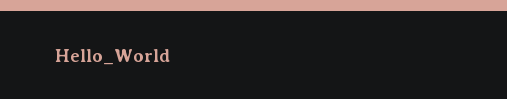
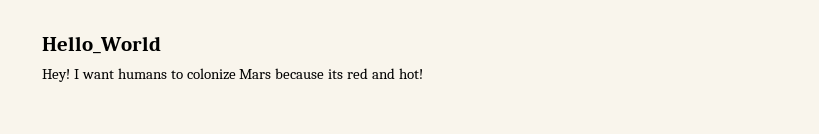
+ Hey! I want humans to colonize Mars because its red and hot!

